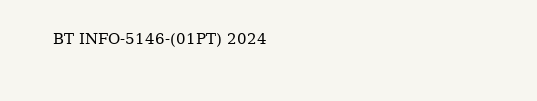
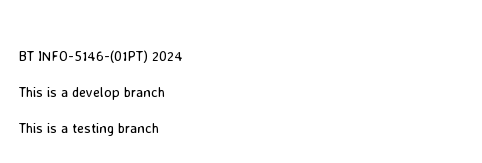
+ This is a develop branch
+ This is a testing branch

